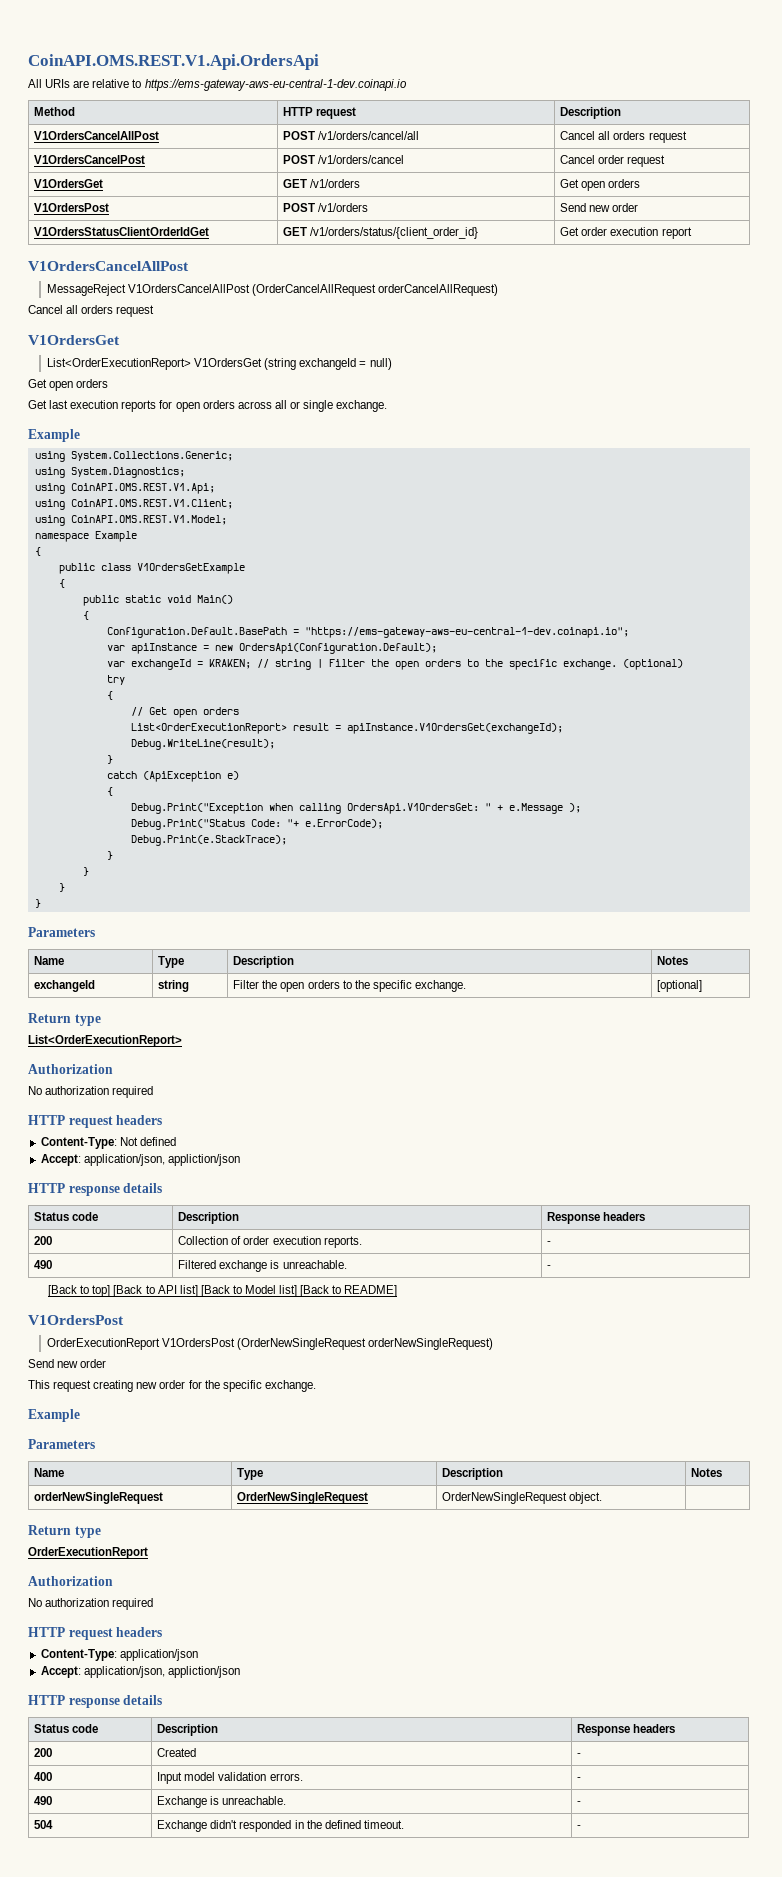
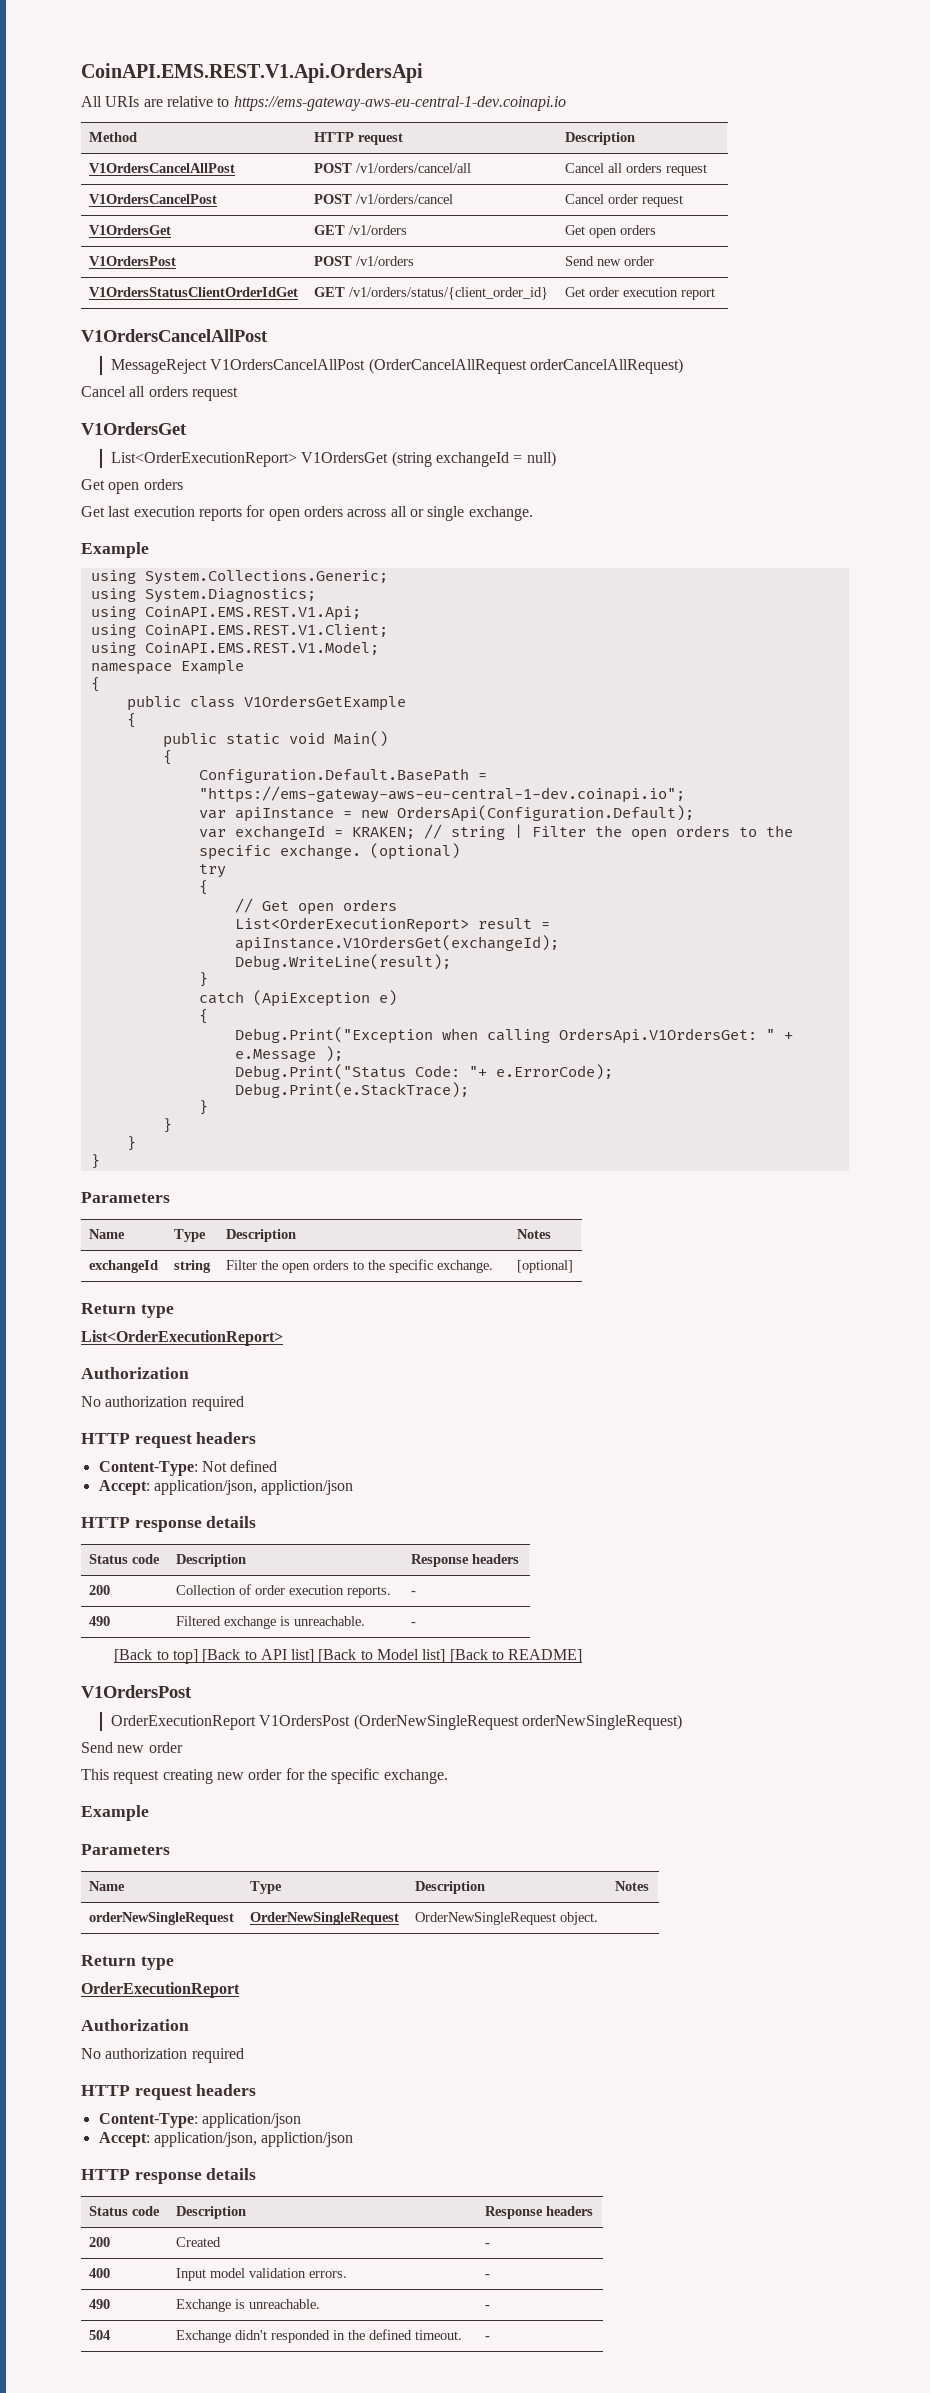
- CoinAPI.OMS.REST.V1.Api.OrdersApi
+ CoinAPI.EMS.REST.V1.Api.OrdersApi
- using CoinAPI.OMS.REST.V1.Api;
- using CoinAPI.OMS.REST.V1.Client;
- using CoinAPI.OMS.REST.V1.Model;
+ using CoinAPI.EMS.REST.V1.Api;
+ using CoinAPI.EMS.REST.V1.Client;
+ using CoinAPI.EMS.REST.V1.Model;

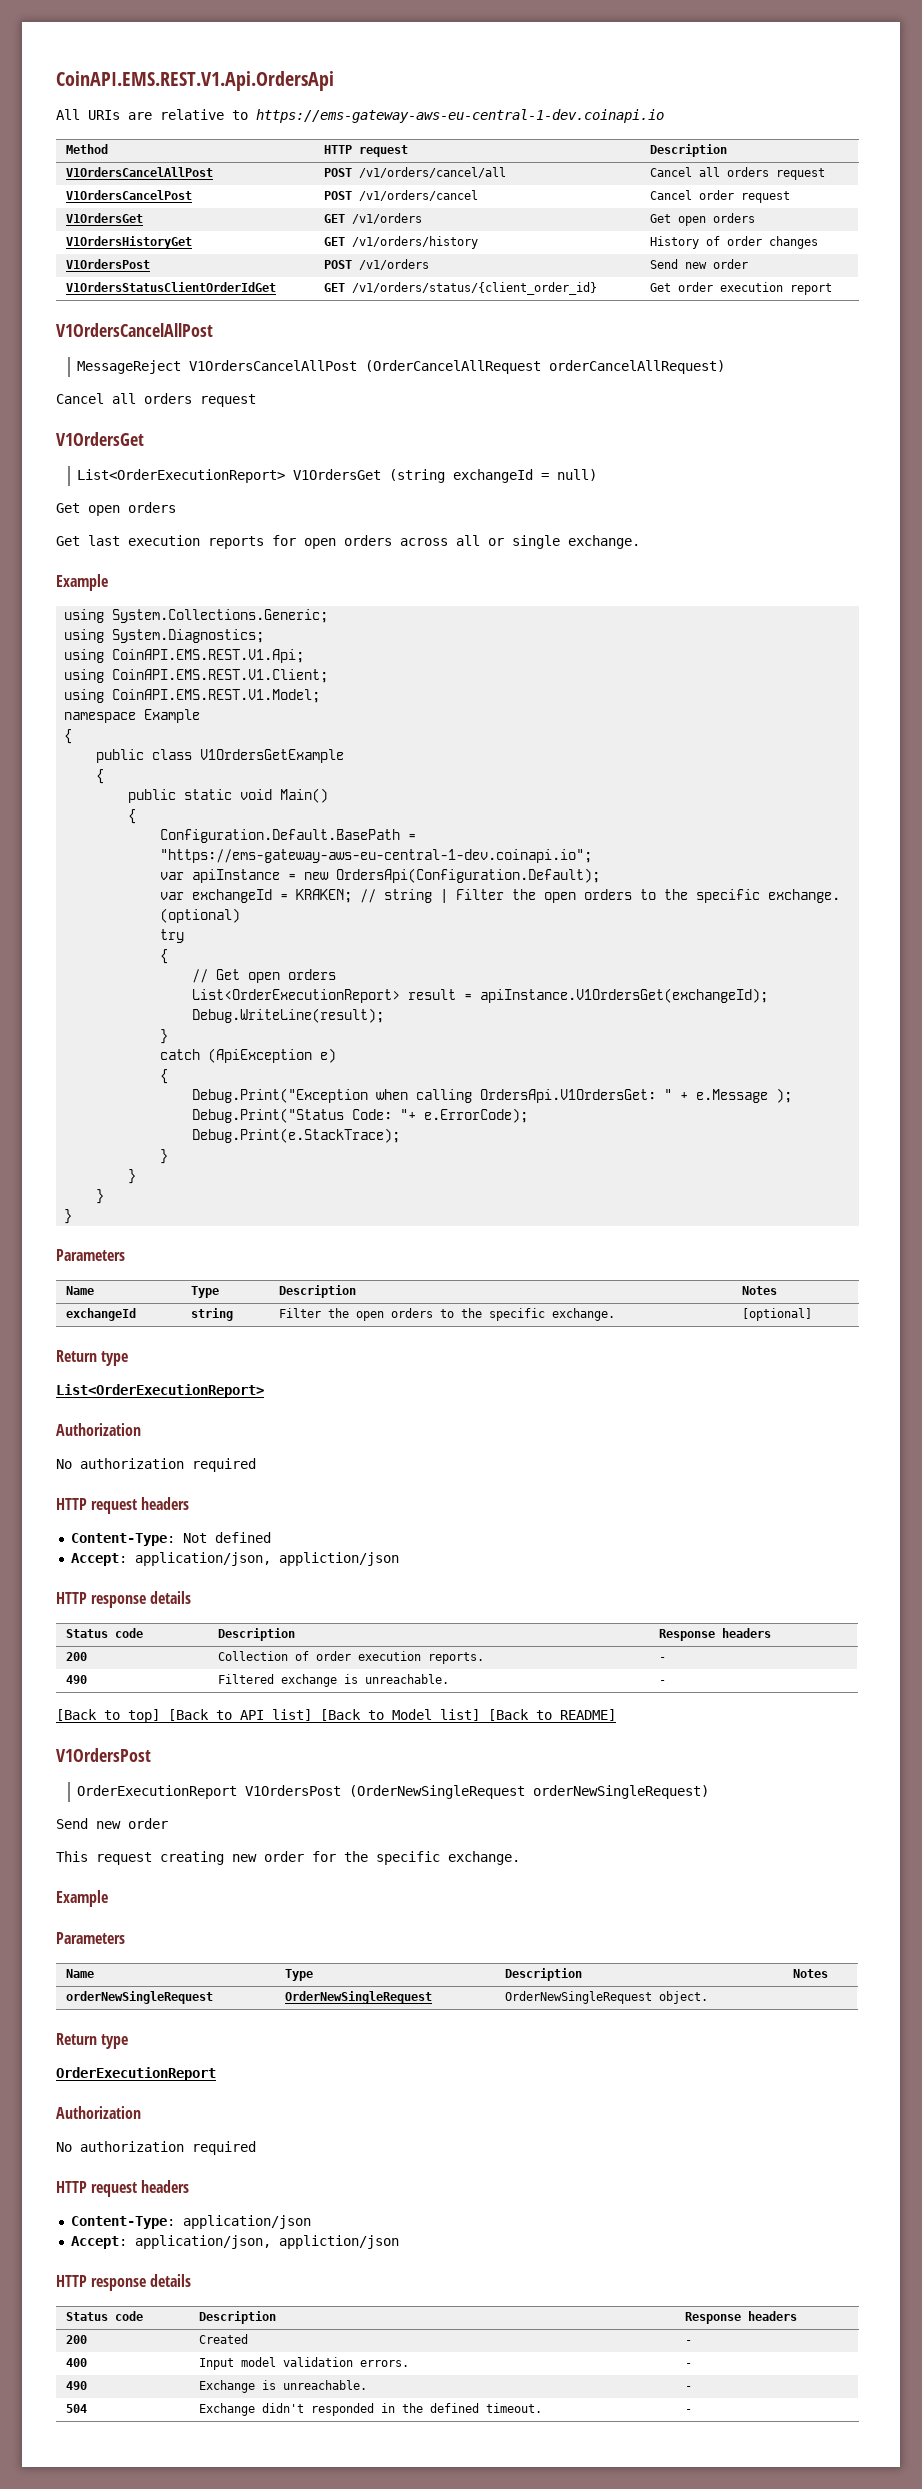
+ V1OrdersHistoryGet | GET /v1/orders/history | History of order changes

